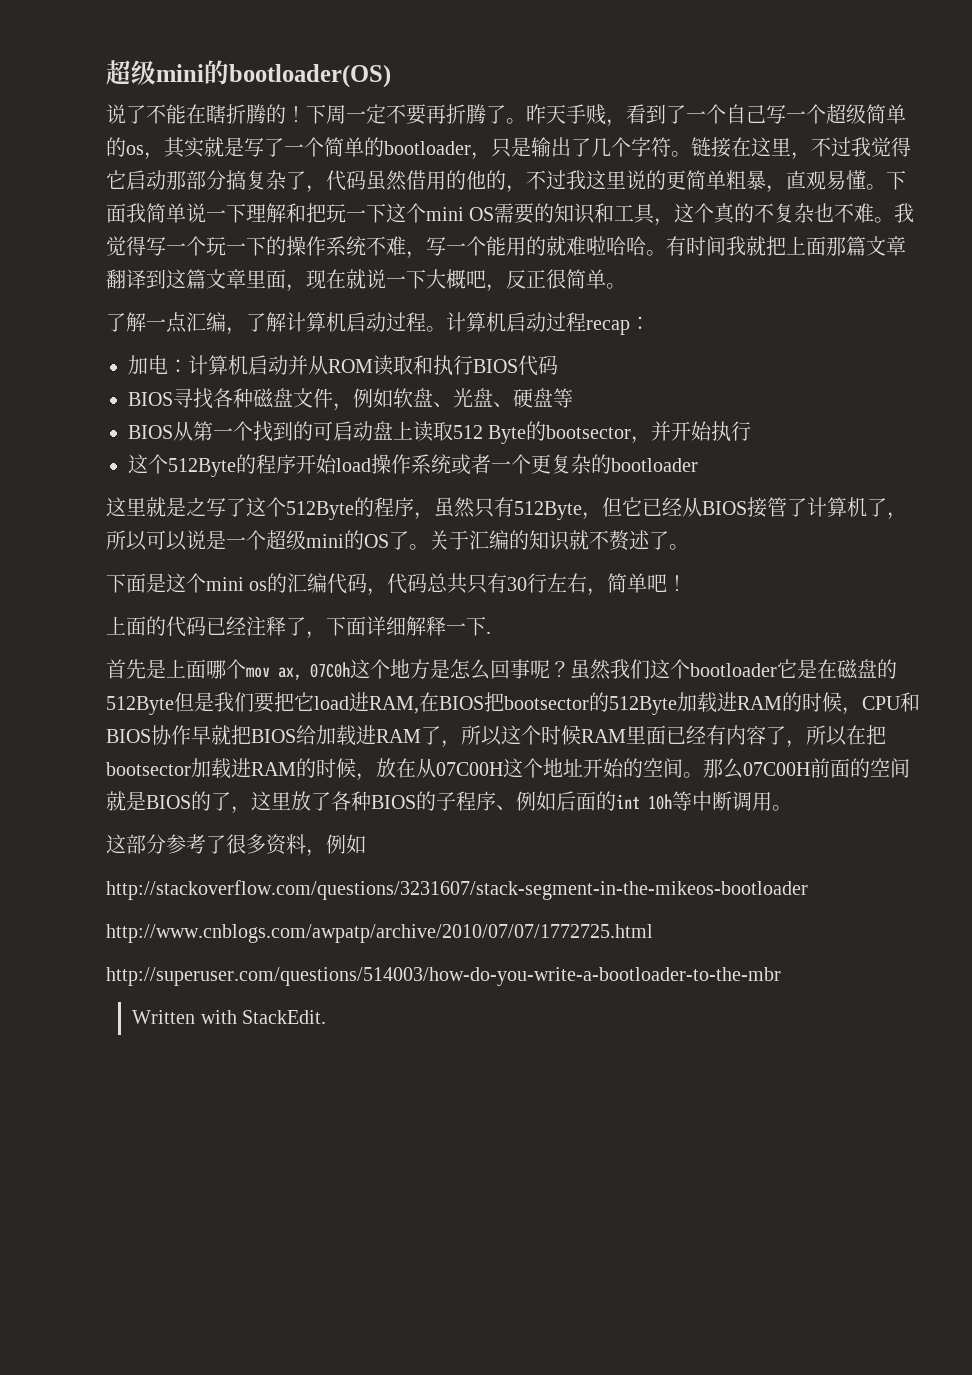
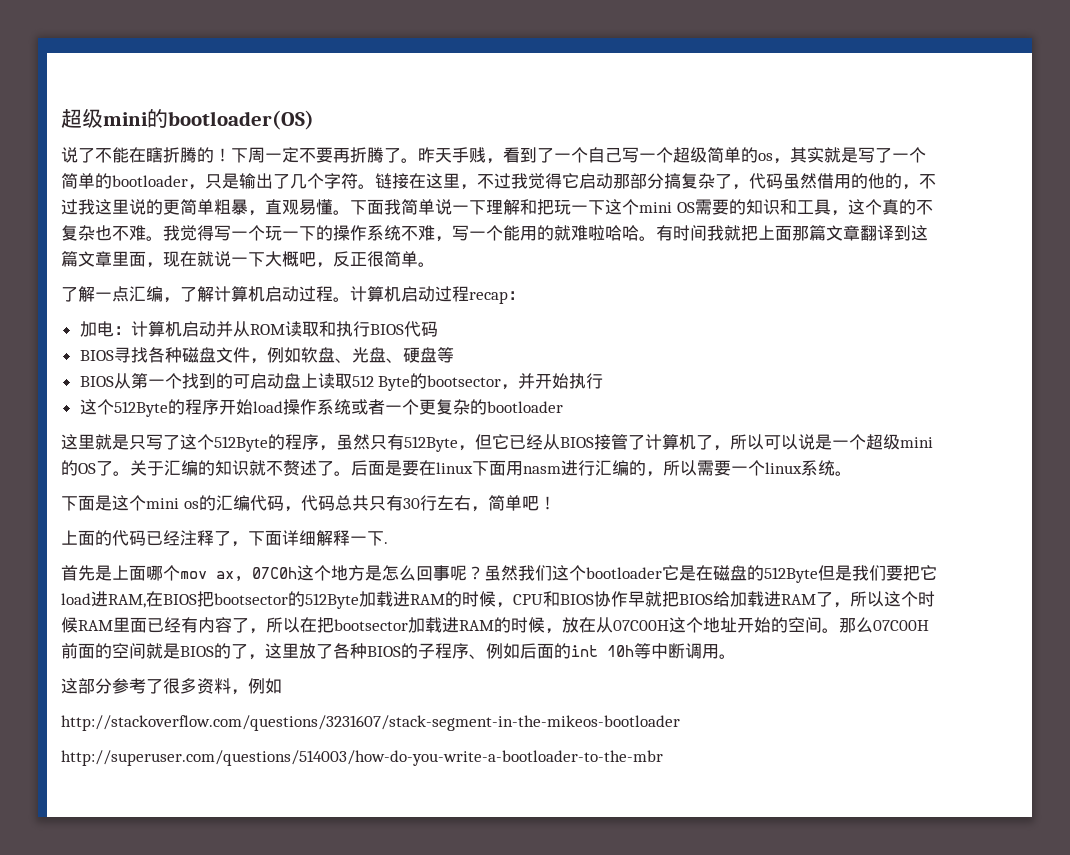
- 这里就是之写了这个512Byte的程序，虽然只有512Byte，但它已经从BIOS接管了计算机了，所以可以说是一个超级mini的OS了。
+ 这里就是只写了这个512Byte的程序，虽然只有512Byte，但它已经从BIOS接管了计算机了，所以可以说是一个超级mini的OS了。
+ 后面是要在linux下面用nasm进行汇编的，所以需要一个linux系统。
- http://www.cnblogs.com/awpatp/archive/2010/07/07/1772725.html
- Written with StackEdit.

